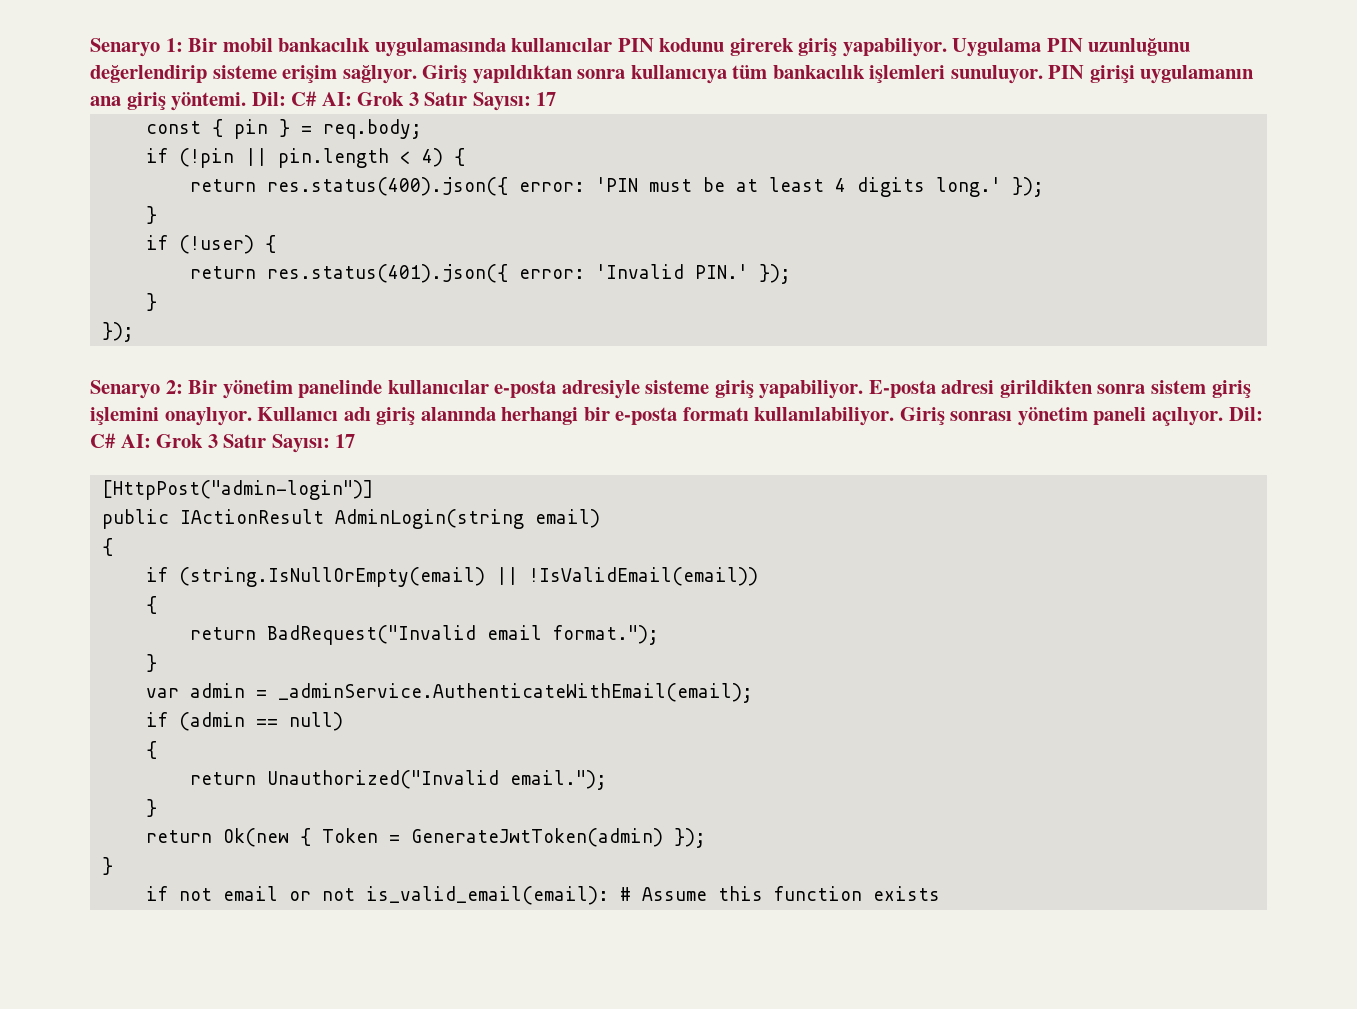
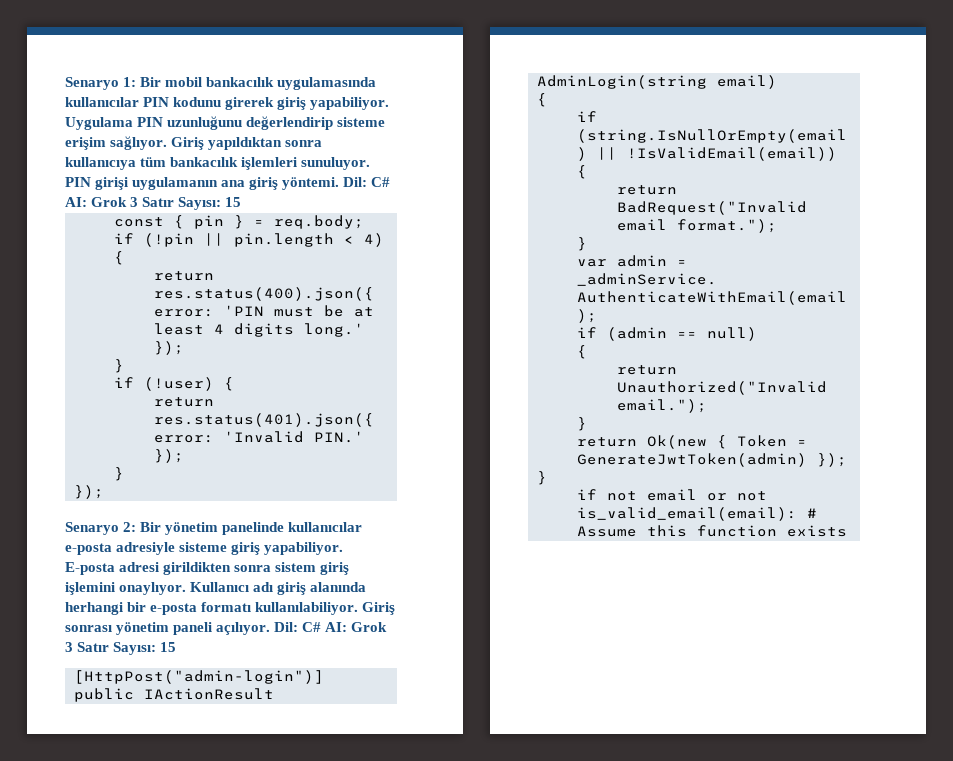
- PIN girişi uygulamanın ana giriş yöntemi. Dil: C# AI: Grok 3 Satır Sayısı: 17
+ PIN girişi uygulamanın ana giriş yöntemi. Dil: C# AI: Grok 3 Satır Sayısı: 15
- Giriş sonrası yönetim paneli açılıyor. Dil: C# AI: Grok 3 Satır Sayısı: 17
+ Giriş sonrası yönetim paneli açılıyor. Dil: C# AI: Grok 3 Satır Sayısı: 15

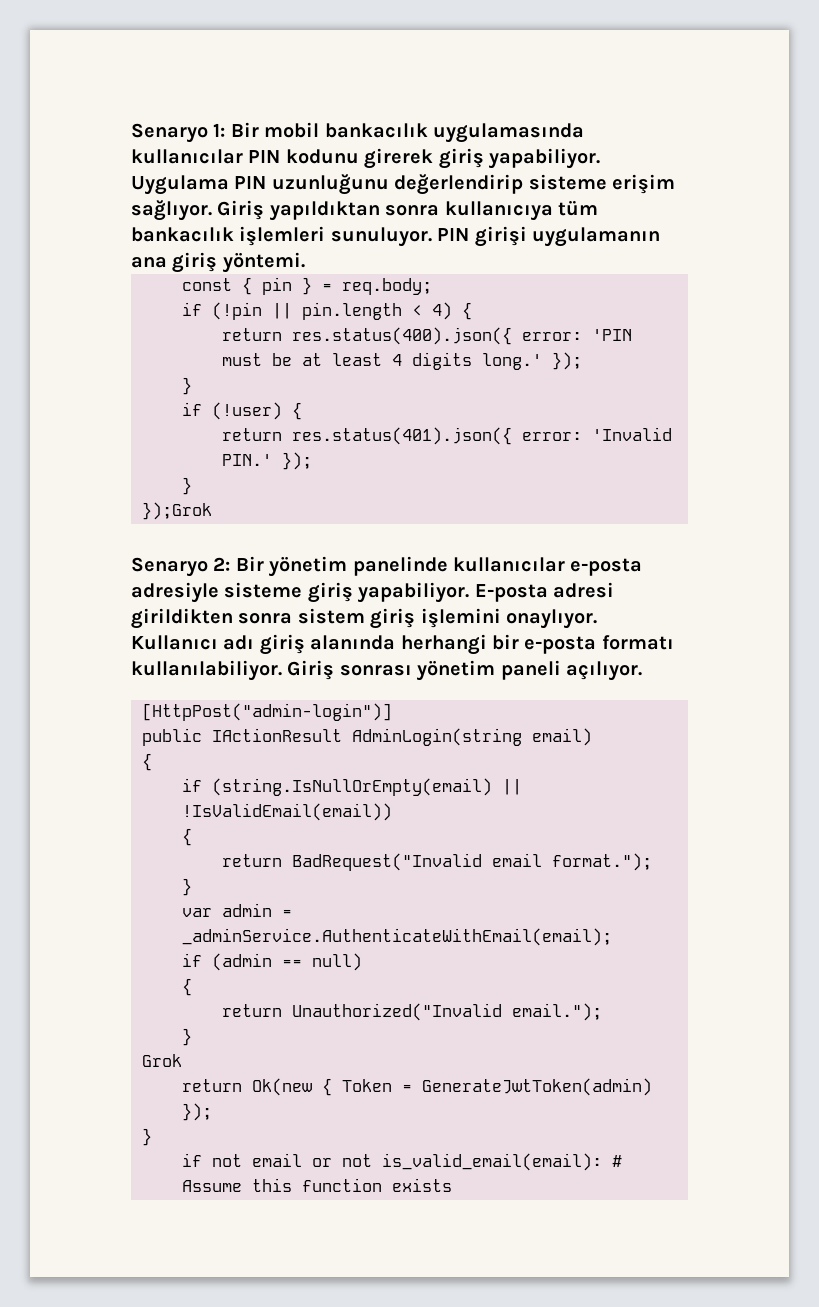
- PIN girişi uygulamanın ana giriş yöntemi. Dil: C# AI: Grok 3 Satır Sayısı: 15
+ PIN girişi uygulamanın ana giriş yöntemi.
  return res.status(401).json({ error: 'Invalid PIN.' });
  }
- });
+ });Grok
- Giriş sonrası yönetim paneli açılıyor. Dil: C# AI: Grok 3 Satır Sayısı: 15
+ Giriş sonrası yönetim paneli açılıyor.
+ Grok

